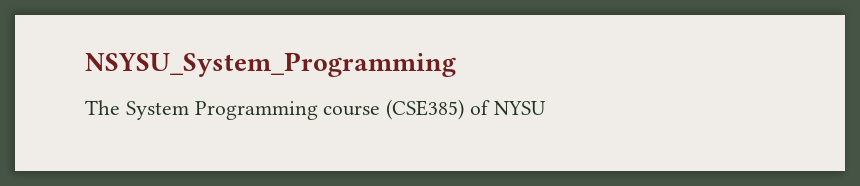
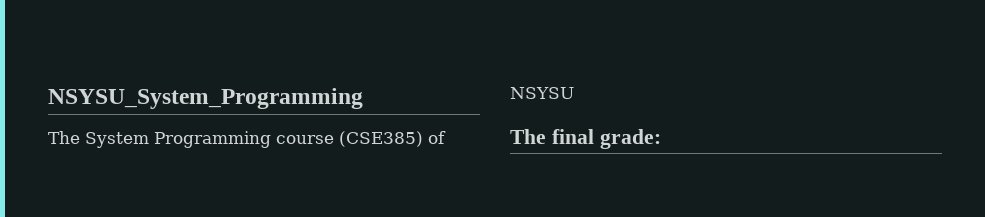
- The System Programming course (CSE385) of NYSU
+ The System Programming course (CSE385) of NSYSU
+ The final grade:

